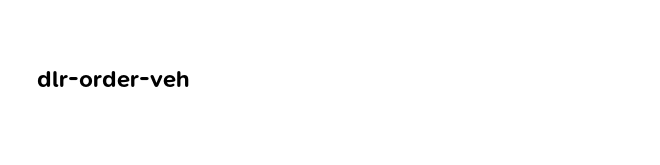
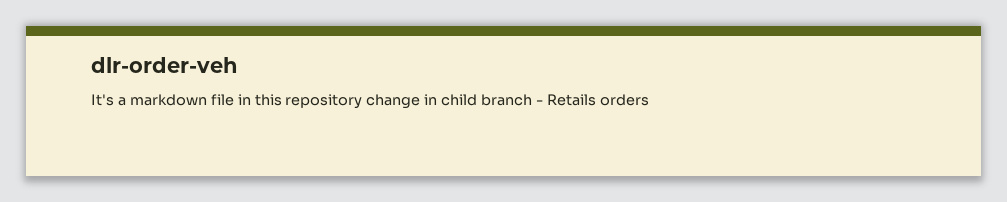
+ It's a markdown file in this repository change in child branch - Retails orders

